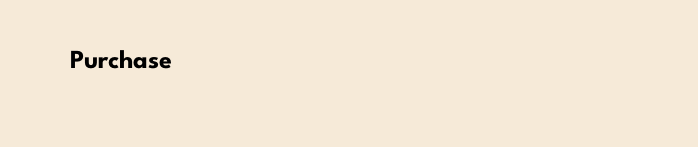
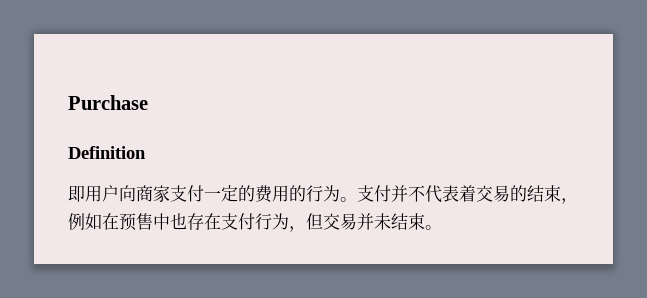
+ Definition
+ 即用户向商家支付一定的费用的行为。支付并不代表着交易的结束，例如在预售中也存在支付行为，但交易并未结束。

